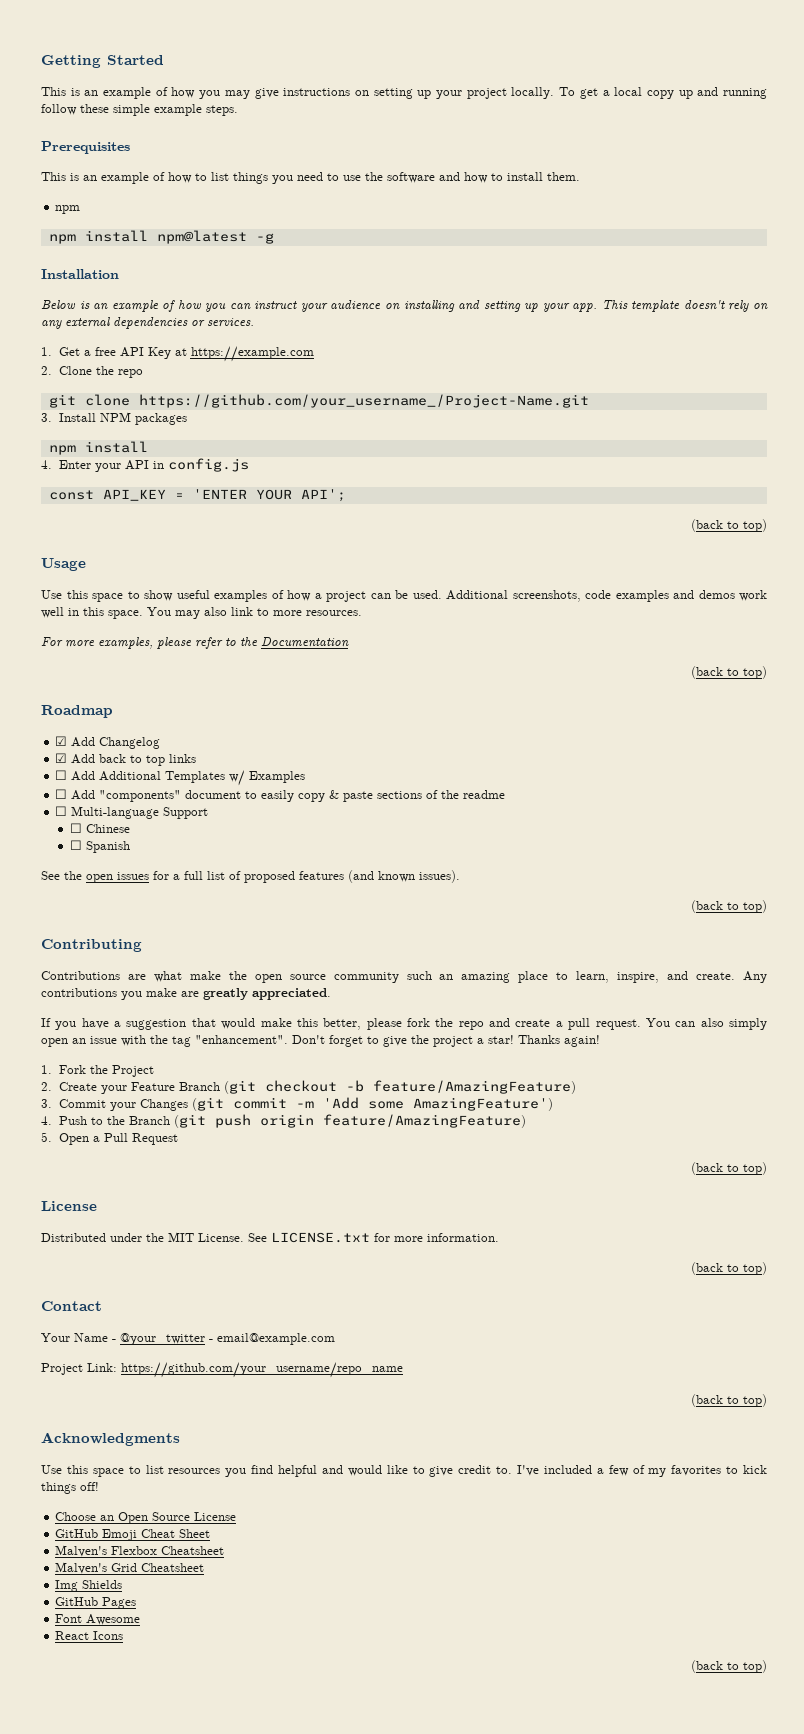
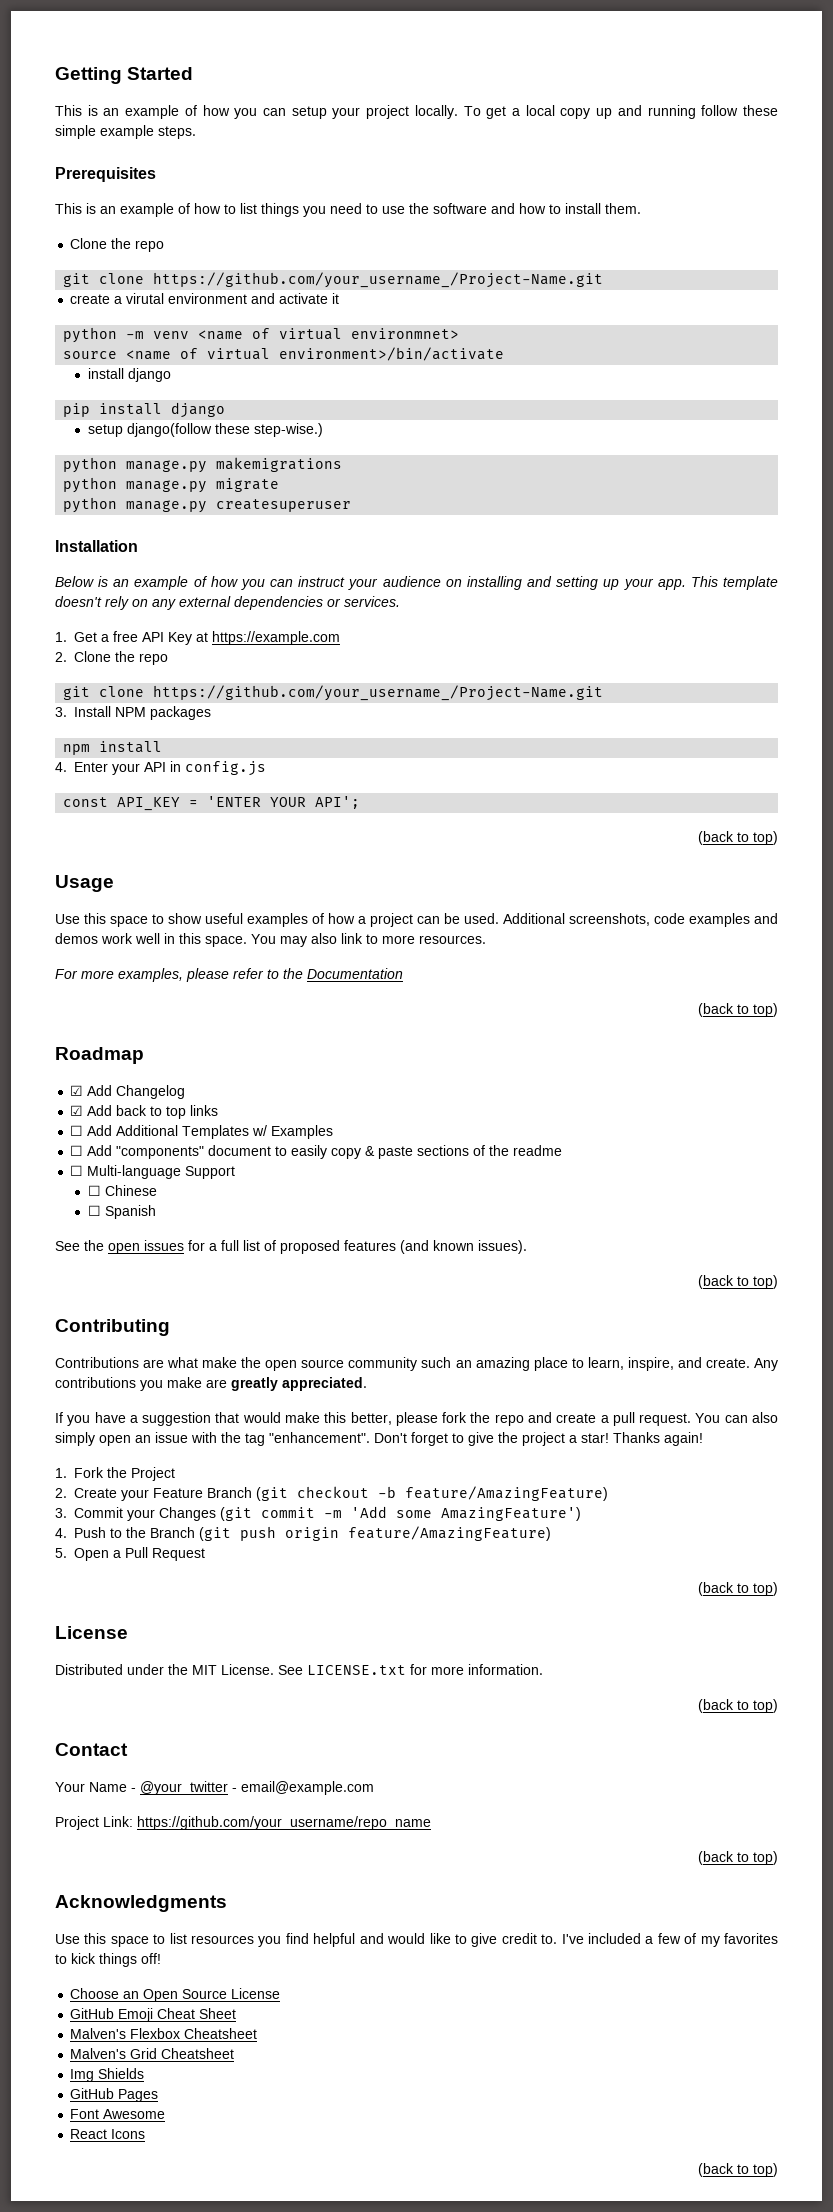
- This is an example of how you may give instructions on setting up your project locally.
+ This is an example of how you can setup your project locally.
  This is an example of how to list things you need to use the software and how to install them.
- npm
- npm install npm@latest -g
+ Clone the repo
+ git clone https://github.com/your_username_/Project-Name.git
+ create a virutal environment and activate it
+ python -m venv <name of virtual environmnet>
+ source <name of virtual environment>/bin/activate
+ install django
+ pip install django
+ setup django(follow these step-wise.)
+ python manage.py makemigrations
+ python manage.py migrate
+ python manage.py createsuperuser

